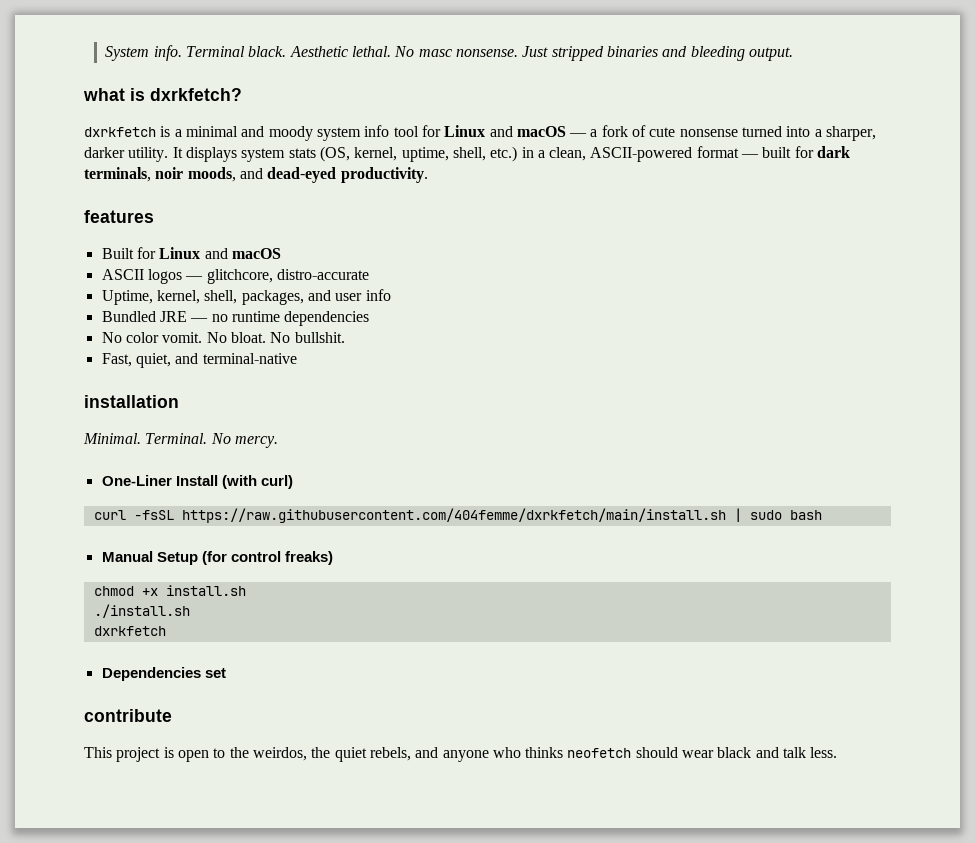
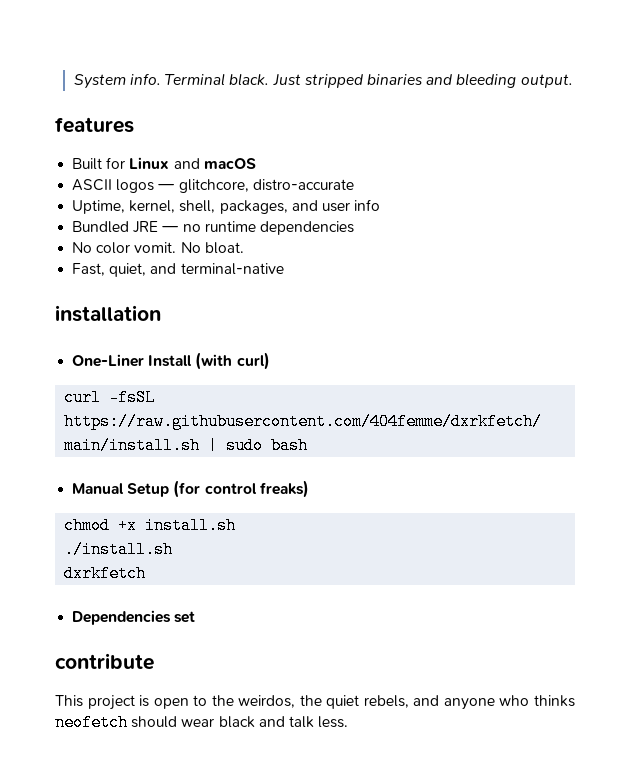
- Aesthetic lethal. No masc nonsense.
- what is dxrkfetch?
- dxrkfetch is a minimal and moody system info tool for Linux and macOS — a fork of cute nonsense turned into a sharper, darker utility. It displays system stats (OS, kernel, uptime, shell, etc.) in a clean, ASCII-powered format — built for dark terminals, noir moods, and dead-eyed productivity.
- No bullshit.
- Minimal. Terminal. No mercy.

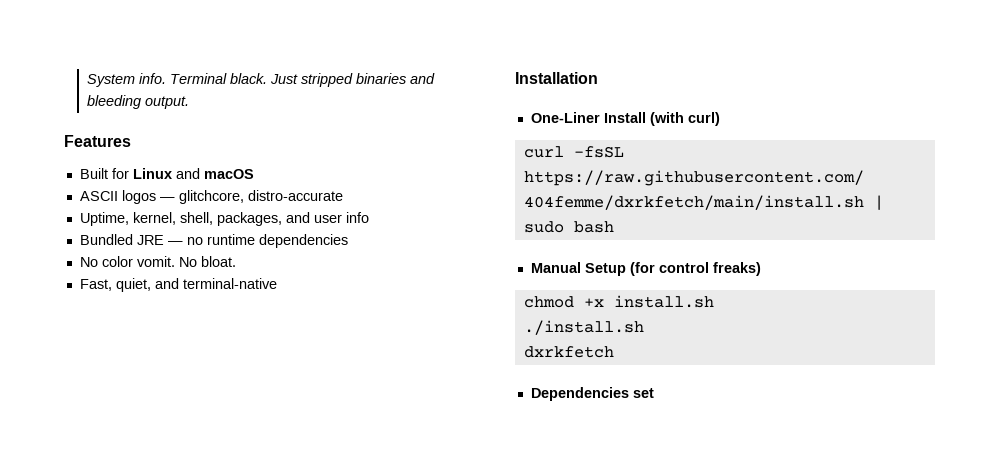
- features
+ Features
- installation
+ Installation
- contribute
- This project is open to the weirdos, the quiet rebels, and anyone who thinks neofetch should wear black and talk less.

